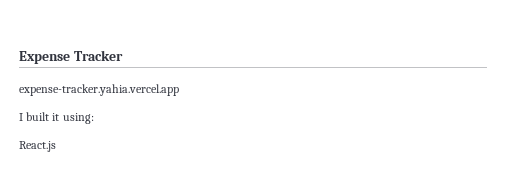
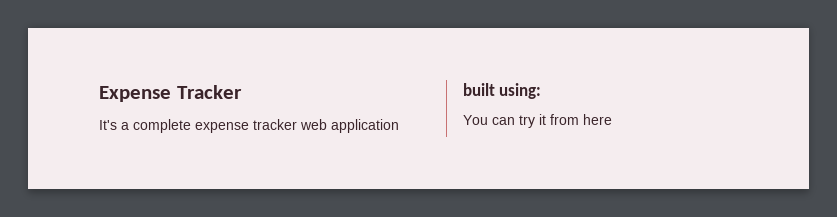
- expense-tracker.yahia.vercel.app
- I built it using:
- React.js
+ It's a complete expense tracker web application
+ built using:
+ You can try it from here

